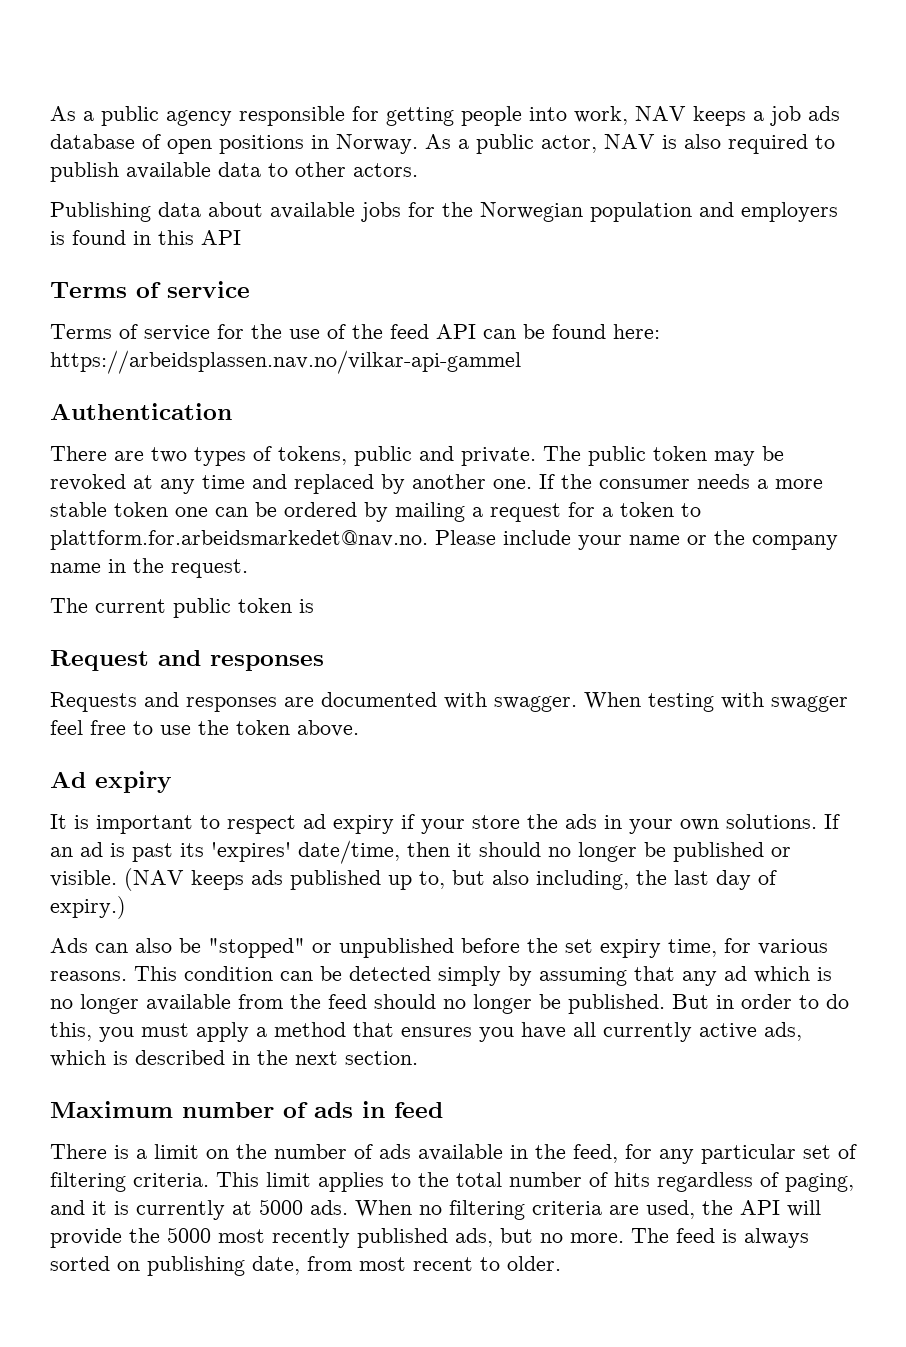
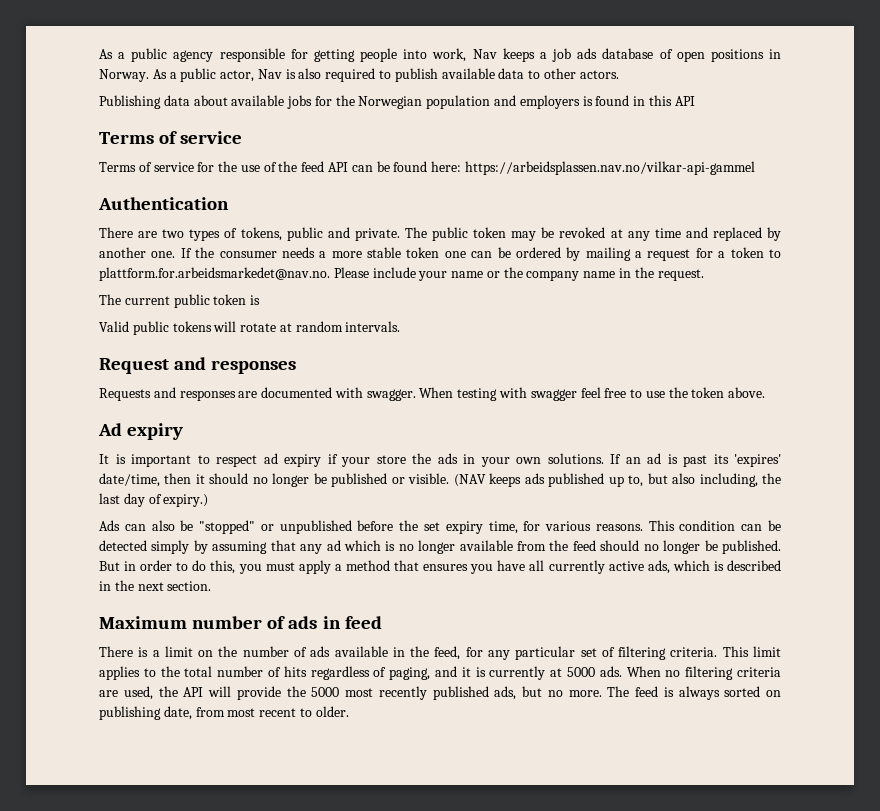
- As a public agency responsible for getting people into work, NAV keeps a job ads database of open positions in Norway.
+ As a public agency responsible for getting people into work, Nav keeps a job ads database of open positions in Norway.
- As a public actor, NAV is also required to publish available data to other actors.
+ As a public actor, Nav is also required to publish available data to other actors.
+ Valid public tokens will rotate at random intervals.

